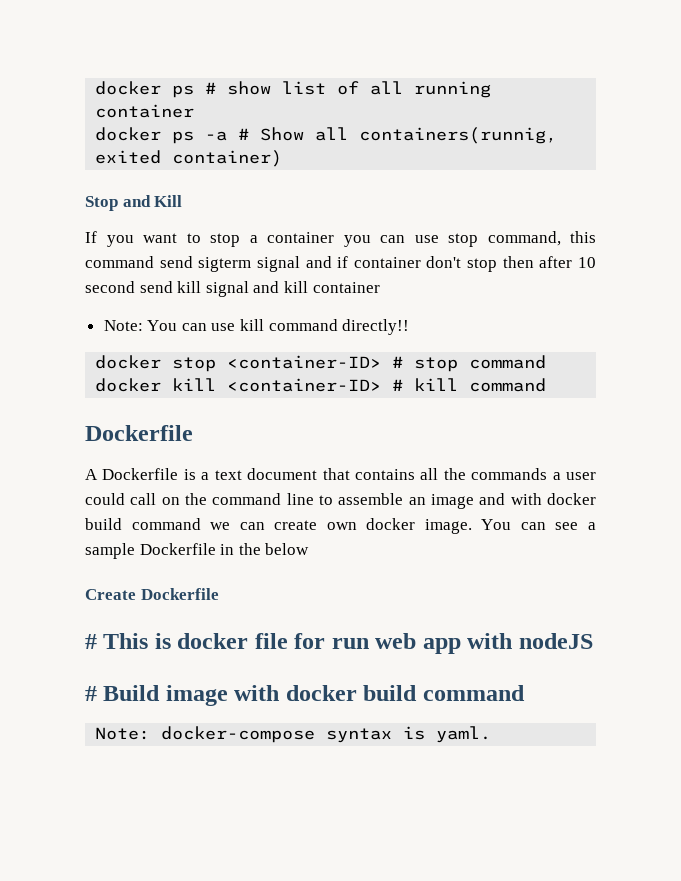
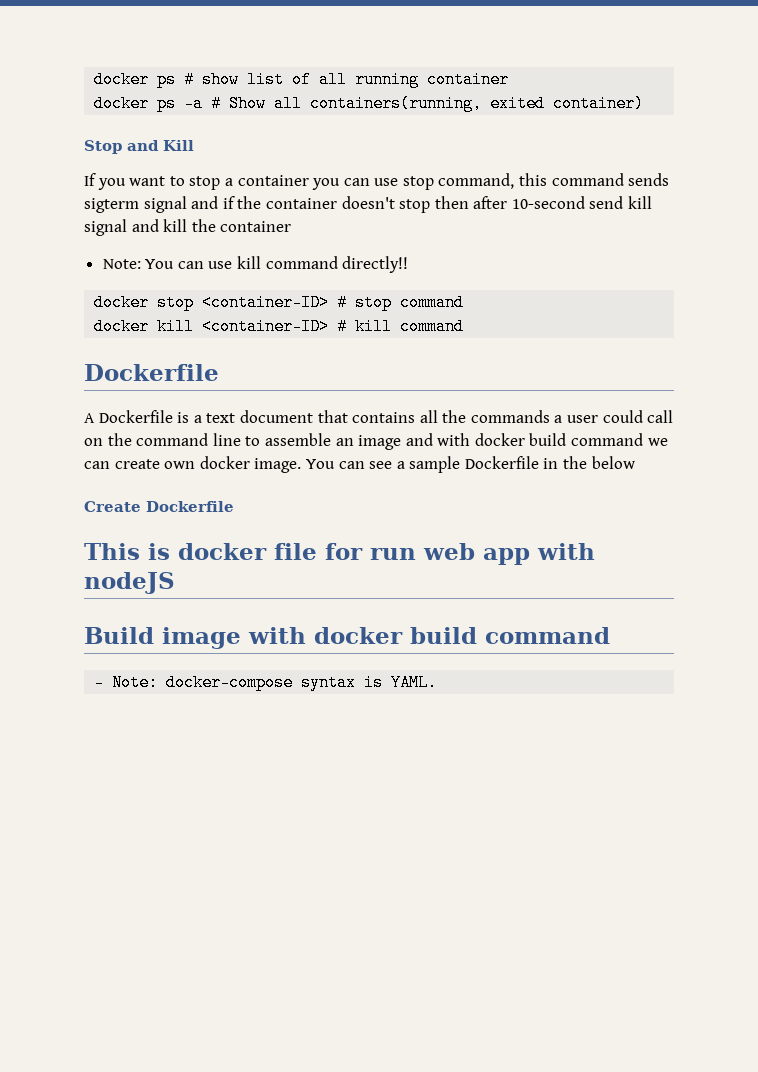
- docker ps -a # Show all containers(runnig, exited container)
+ docker ps -a # Show all containers(running, exited container)
- If you want to stop a container you can use stop command, this command send sigterm signal and if container don't stop then after 10 second send kill signal and kill container
+ If you want to stop a container you can use stop command, this command sends sigterm signal and if the container doesn't stop then after 10-second send kill signal and kill the container
- # This is docker file for run web app with nodeJS
+ This is docker file for run web app with nodeJS
- # Build image with docker build command
+ Build image with docker build command
- Note: docker-compose syntax is yaml.
+ - Note: docker-compose syntax is YAML.

